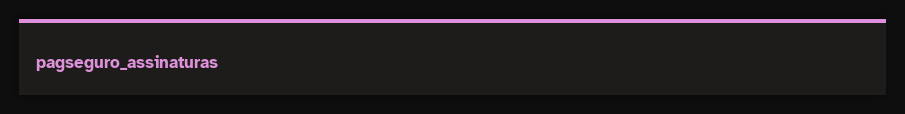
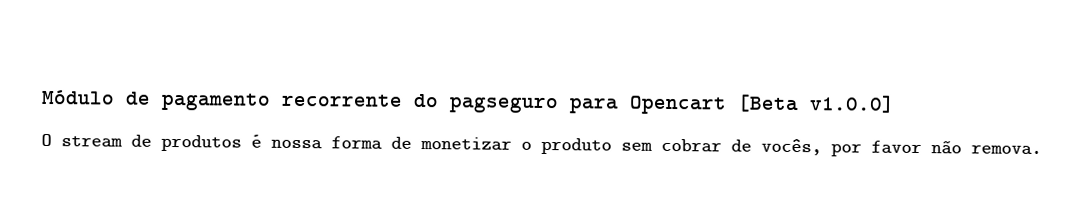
- pagseguro_assinaturas
+ Módulo de pagamento recorrente do pagseguro para Opencart [Beta v1.0.0]
+ O stream de produtos é nossa forma de monetizar o produto sem cobrar de vocês, por favor não remova.

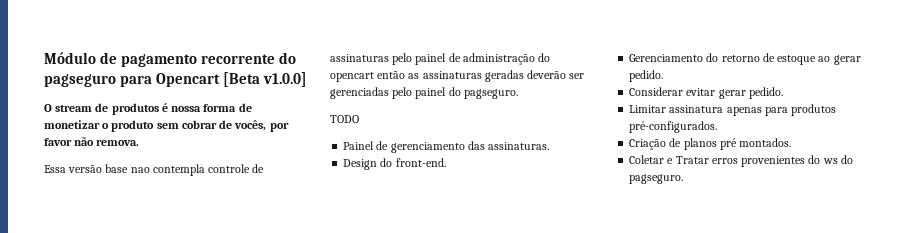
+ Essa versão base nao contempla controle de assinaturas pelo painel de administração do opencart então as assinaturas geradas deverão ser gerenciadas pelo painel do pagseguro.
+ TODO
+ Painel de gerenciamento das assinaturas.
+ Design do front-end.
+ Gerenciamento do retorno de estoque ao gerar pedido.
+ Considerar evitar gerar pedido.
+ Limitar assinatura apenas para produtos pré-configurados.
+ Criação de planos pré montados.
+ Coletar e Tratar erros provenientes do ws do pagseguro.

